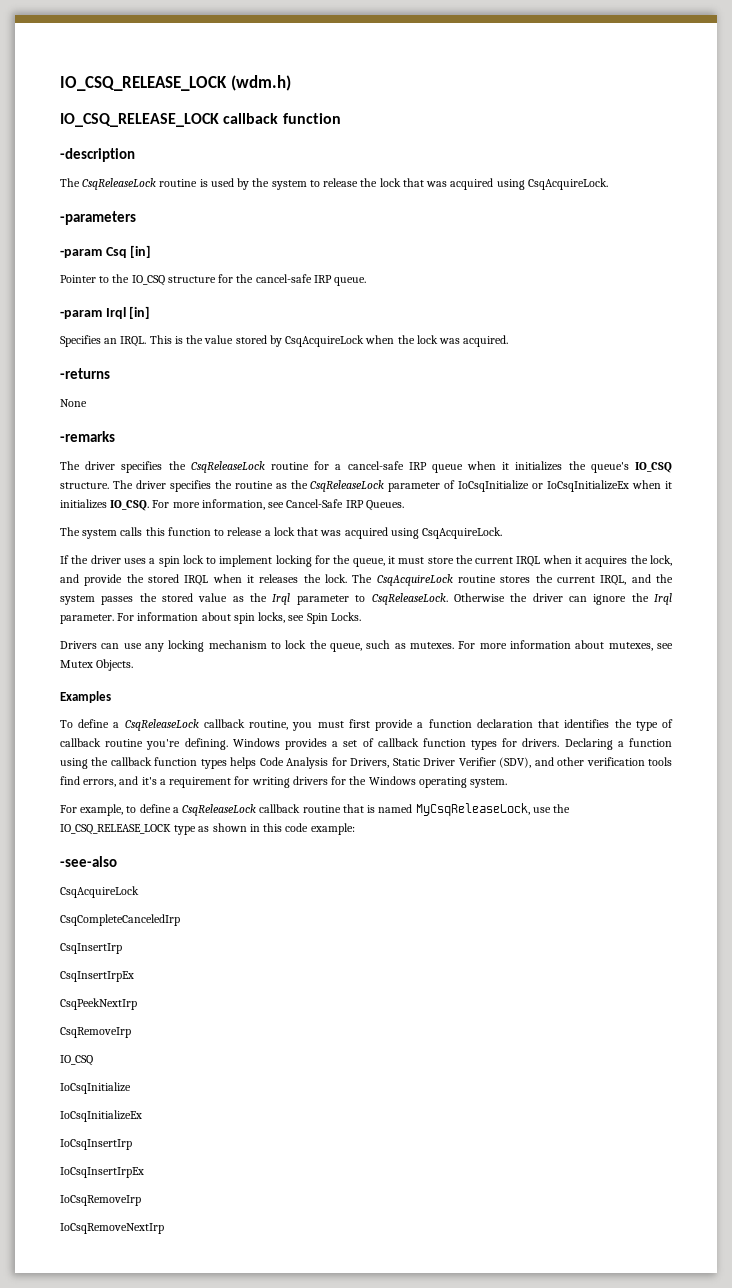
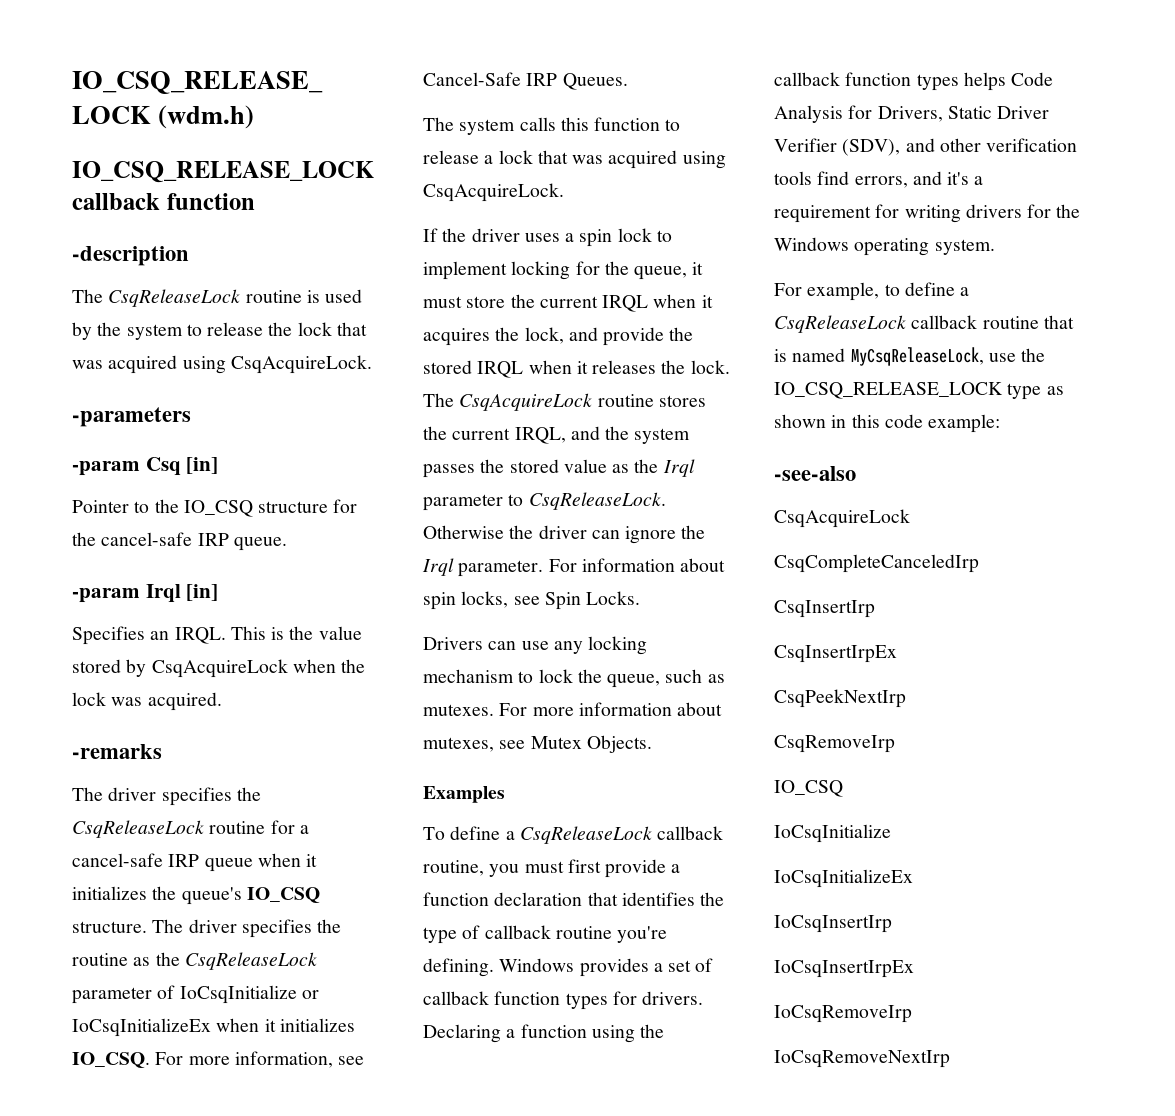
- -returns
- None

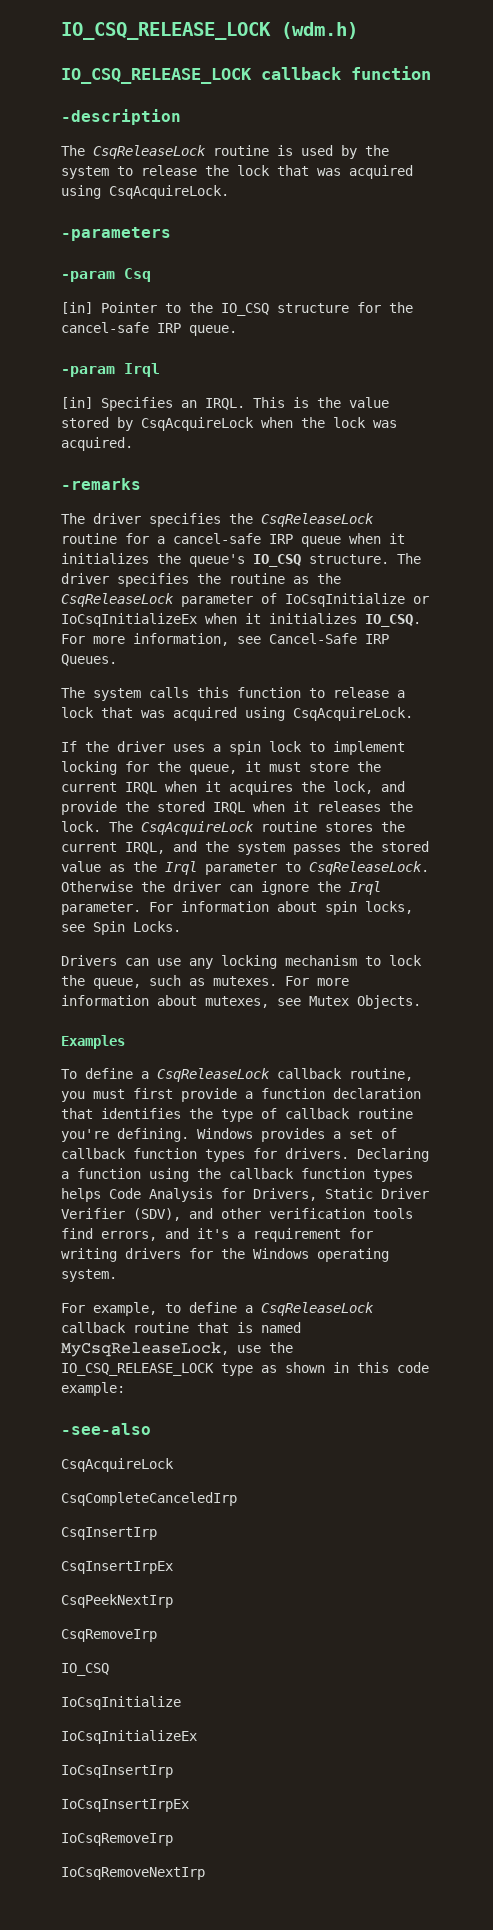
- -param Csq [in]
- Pointer to the IO_CSQ structure for the cancel-safe IRP queue.
+ -param Csq
+ [in] Pointer to the IO_CSQ structure for the cancel-safe IRP queue.
- -param Irql [in]
- Specifies an IRQL.
+ -param Irql
+ [in] Specifies an IRQL.

